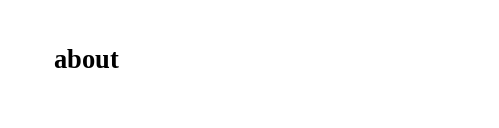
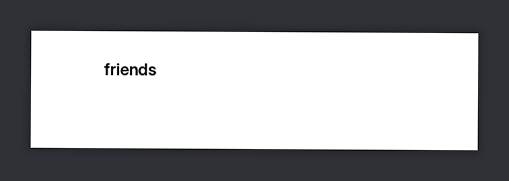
- about
+ friends

